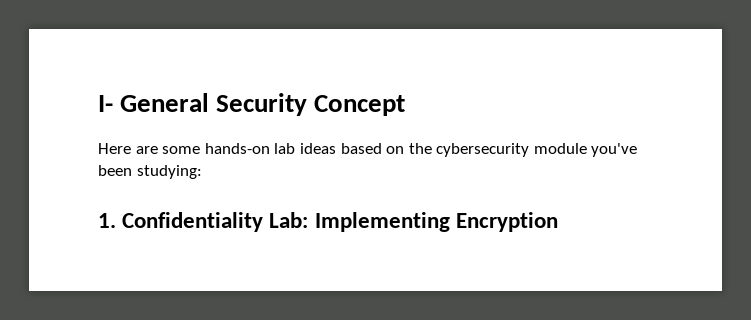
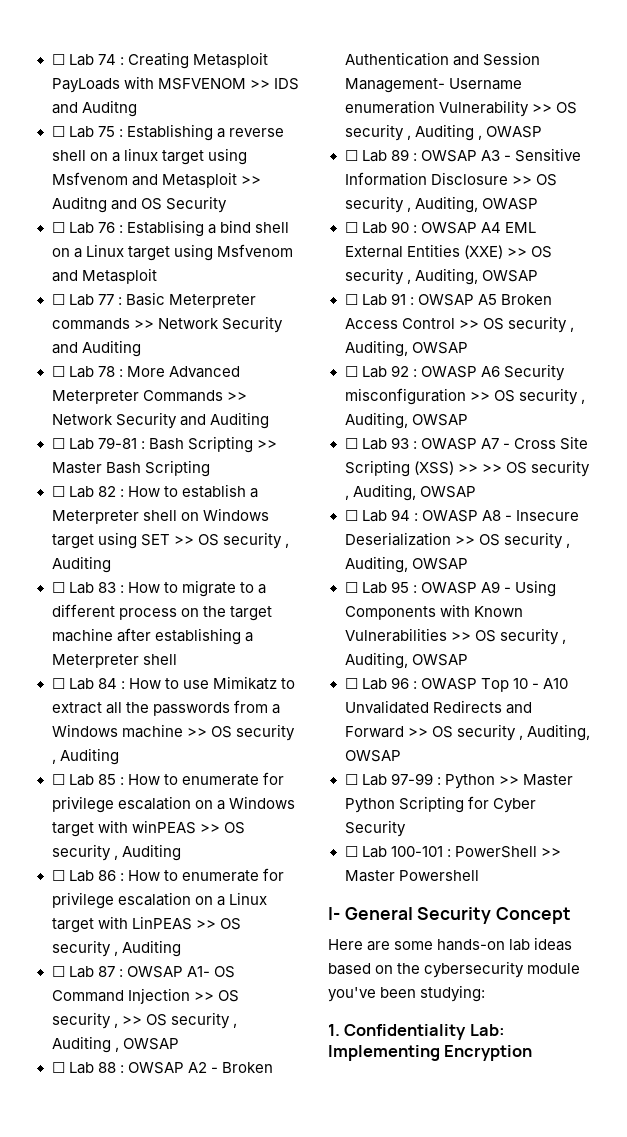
+ ☐ Lab 74 : Creating Metasploit PayLoads with MSFVENOM >> IDS and Auditng
+ ☐ Lab 75 : Establishing a reverse shell on a linux target using Msfvenom and Metasploit >> Auditng and OS Security
+ ☐ Lab 76 : Establising a bind shell on a Linux target using Msfvenom and Metasploit
+ ☐ Lab 77 : Basic Meterpreter commands >> Network Security and Auditing
+ ☐ Lab 78 : More Advanced Meterpreter Commands >> Network Security and Auditing
+ ☐ Lab 79-81 : Bash Scripting >> Master Bash Scripting
+ ☐ Lab 82 : How to establish a Meterpreter shell on Windows target using SET >> OS security , Auditing
+ ☐ Lab 83 : How to migrate to a different process on the target machine after establishing a Meterpreter shell
+ ☐ Lab 84 : How to use Mimikatz to extract all the passwords from a Windows machine >> OS security , Auditing
+ ☐ Lab 85 : How to enumerate for privilege escalation on a Windows target with winPEAS >> OS security , Auditing
+ ☐ Lab 86 : How to enumerate for privilege escalation on a Linux target with LinPEAS >> OS security , Auditing
+ ☐ Lab 87 : OWSAP A1- OS Command Injection >> OS security , >> OS security , Auditing , OWSAP
+ ☐ Lab 88 : OWSAP A2 - Broken Authentication and Session Management- Username enumeration Vulnerability >> OS security , Auditing , OWASP
+ ☐ Lab 89 : OWSAP A3 - Sensitive Information Disclosure >> OS security , Auditing, OWASP
+ ☐ Lab 90 : OWSAP A4 EML External Entities (XXE) >> OS security , Auditing, OWSAP
+ ☐ Lab 91 : OWSAP A5 Broken Access Control >> OS security , Auditing, OWSAP
+ ☐ Lab 92 : OWASP A6 Security misconfiguration >> OS security , Auditing, OWSAP
+ ☐ Lab 93 : OWASP A7 - Cross Site Scripting (XSS) >> >> OS security , Auditing, OWSAP
+ ☐ Lab 94 : OWASP A8 - Insecure Deserialization >> OS security , Auditing, OWSAP
+ ☐ Lab 95 : OWASP A9 - Using Components with Known Vulnerabilities >> OS security , Auditing, OWSAP
+ ☐ Lab 96 : OWASP Top 10 - A10 Unvalidated Redirects and Forward >> OS security , Auditing, OWSAP
+ ☐ Lab 97-99 : Python >> Master Python Scripting for Cyber Security
+ ☐ Lab 100-101 : PowerShell >> Master Powershell

